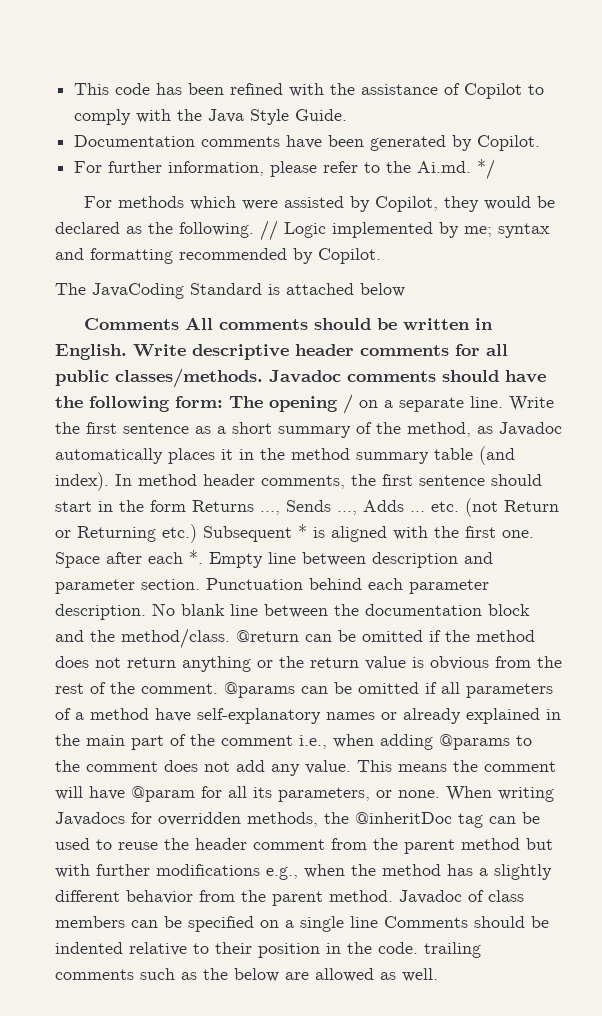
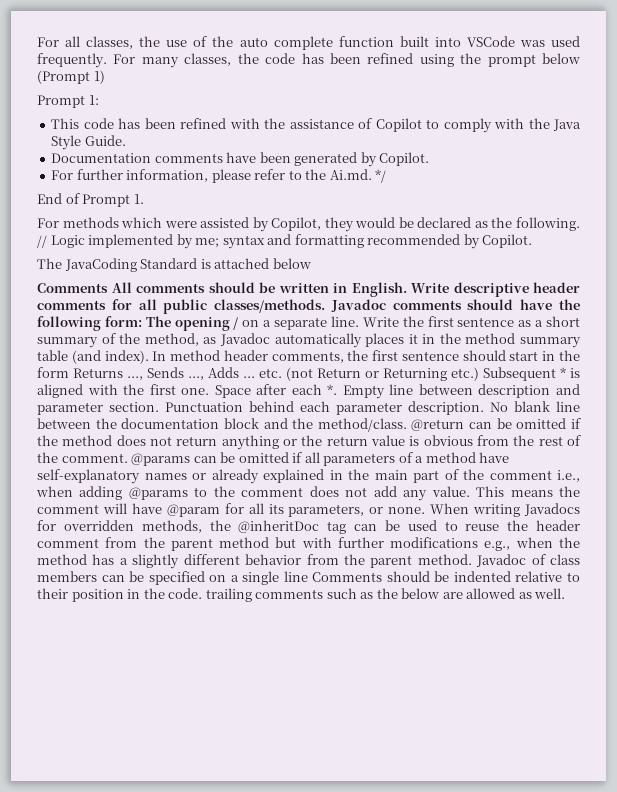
+ For all classes, the use of the auto complete function built into VSCode was used frequently. For many classes, the code has been refined using the prompt below (Prompt 1)
+ Prompt 1:
+ End of Prompt 1.

